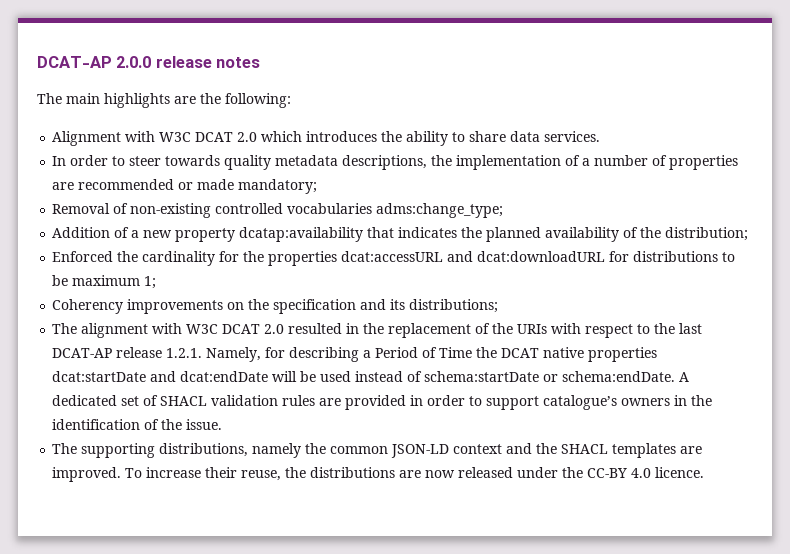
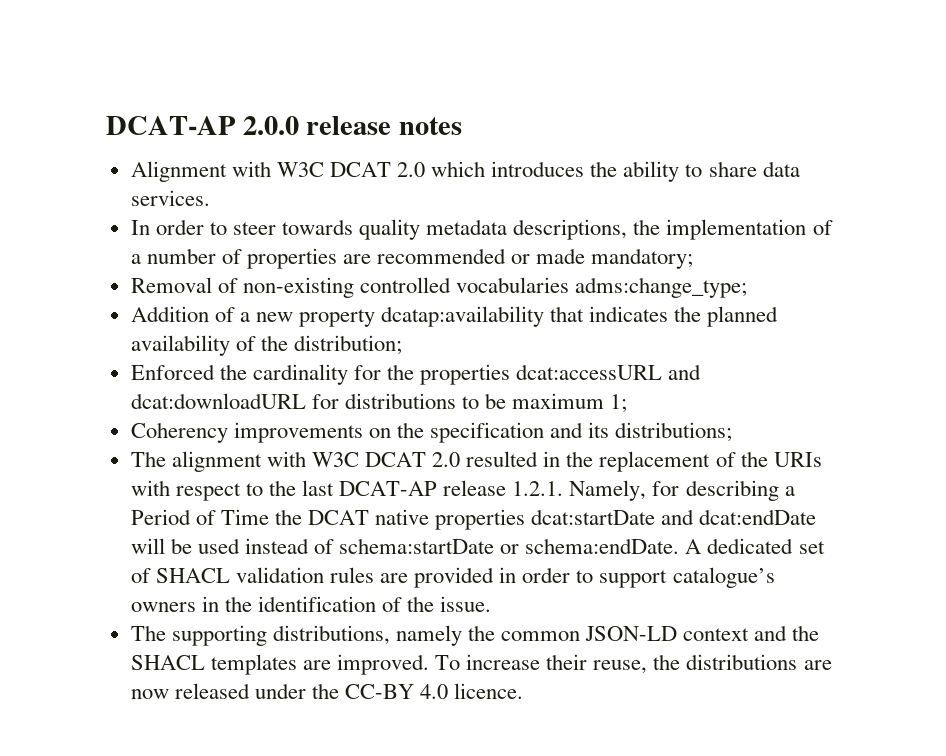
- The main highlights are the following:

